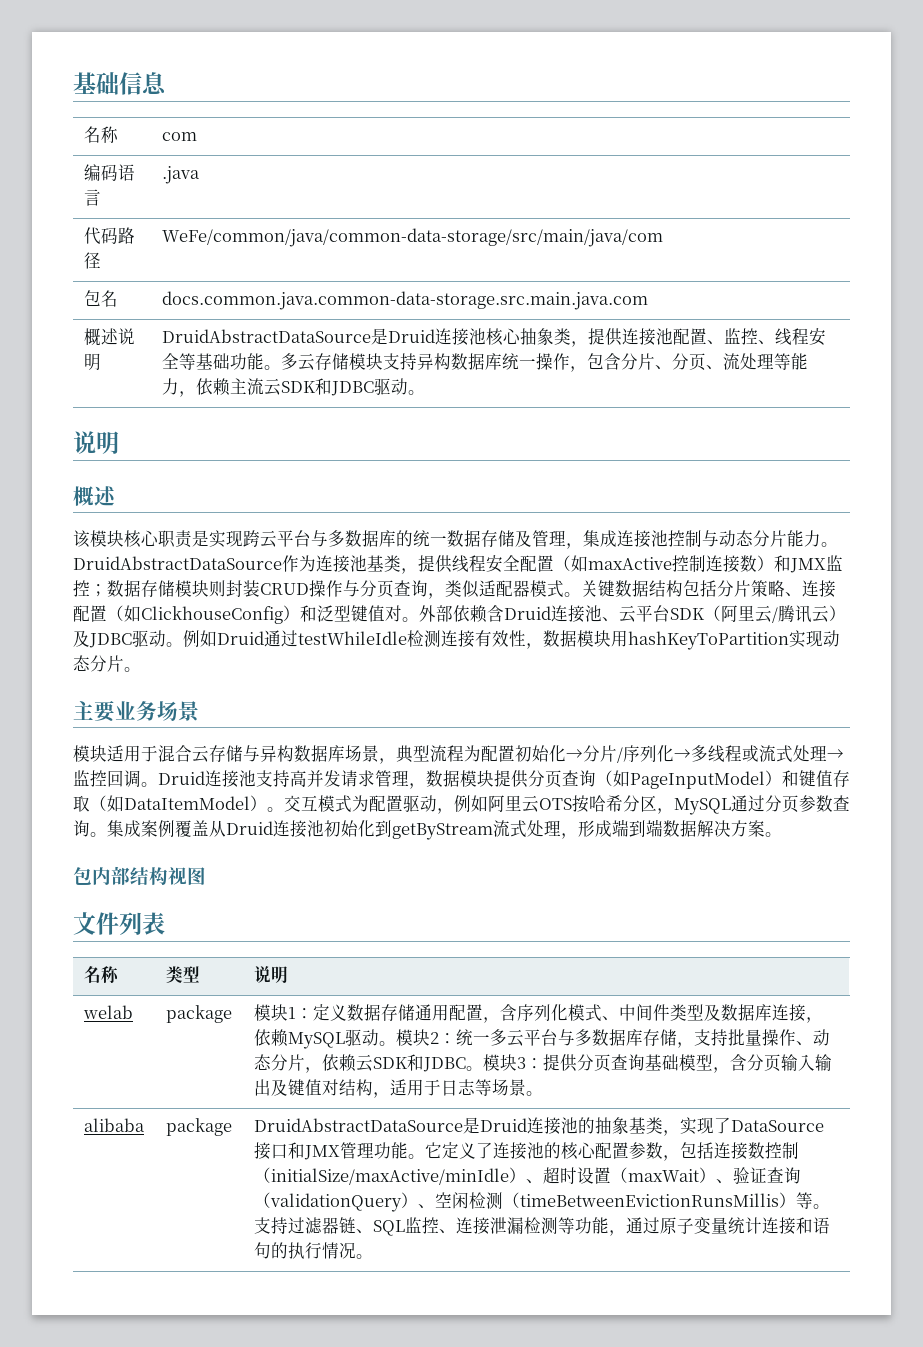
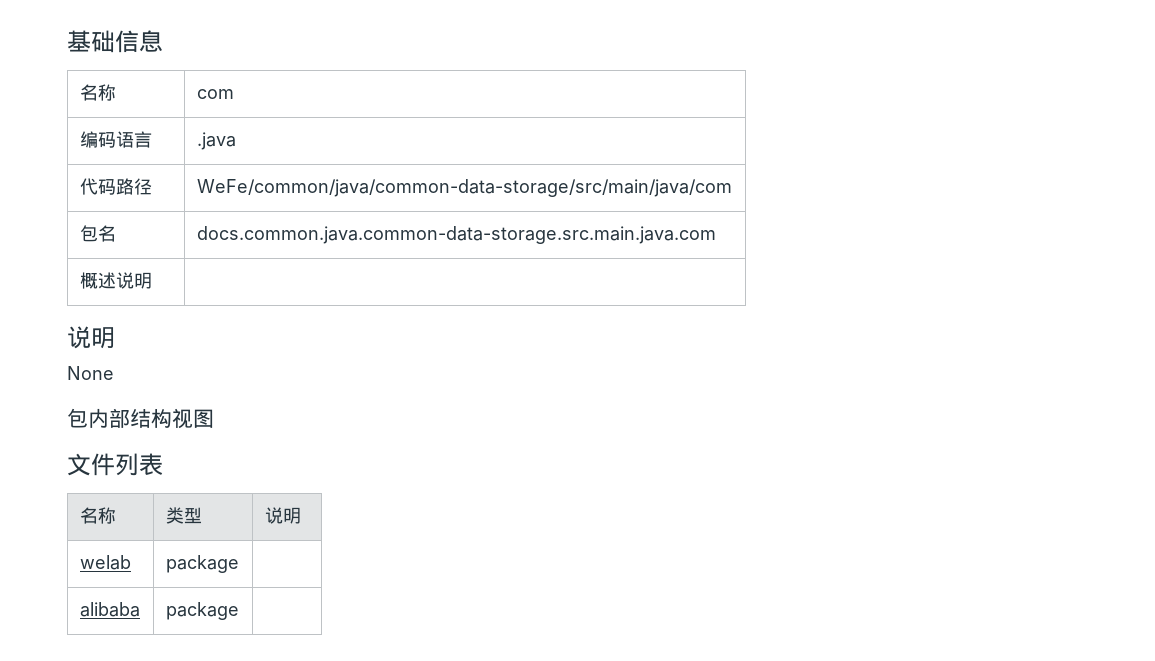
- 概述说明 | DruidAbstractDataSource是Druid连接池核心抽象类，提供连接池配置、监控、线程安全等基础功能。多云存储模块支持异构数据库统一操作，包含分片、分页、流处理等能力，依赖主流云SDK和JDBC驱动。
+ 概述说明 |
  说明
- 概述
- 该模块核心职责是实现跨云平台与多数据库的统一数据存储及管理，集成连接池控制与动态分片能力。DruidAbstractDataSource作为连接池基类，提供线程安全配置（如maxActive控制连接数）和JMX监控；数据存储模块则封装CRUD操作与分页查询，类似适配器模式。关键数据结构包括分片策略、连接配置（如ClickhouseConfig）和泛型键值对。外部依赖含Druid连接池、云平台SDK（阿里云/腾讯云）及JDBC驱动。例如Druid通过testWhileIdle检测连接有效性，数据模块用hashKeyToPartition实现动态分片。
- 主要业务场景
- 模块适用于混合云存储与异构数据库场景，典型流程为配置初始化→分片/序列化→多线程或流式处理→监控回调。Druid连接池支持高并发请求管理，数据模块提供分页查询（如PageInputModel）和键值存取（如DataItemModel）。交互模式为配置驱动，例如阿里云OTS按哈希分区，MySQL通过分页参数查询。集成案例覆盖从Druid连接池初始化到getByStream流式处理，形成端到端数据解决方案。
+ None
- 模块1：定义数据存储通用配置，含序列化模式、中间件类型及数据库连接，依赖MySQL驱动。模块2：统一多云平台与多数据库存储，支持批量操作、动态分片，依赖云SDK和JDBC。模块3：提供分页查询基础模型，含分页输入输出及键值对结构，适用于日志等场景。
- alibaba | package | DruidAbstractDataSource是Druid连接池的抽象基类，实现了DataSource接口和JMX管理功能。它定义了连接池的核心配置参数，包括连接数控制（initialSize/maxActive/minIdle）、超时设置（maxWait）、验证查询（validationQuery）、空闲检测（timeBetweenEvictionRunsMillis）等。支持过滤器链、SQL监控、连接泄漏检测等功能，通过原子变量统计连接和语句的执行情况。
+ alibaba | package |

